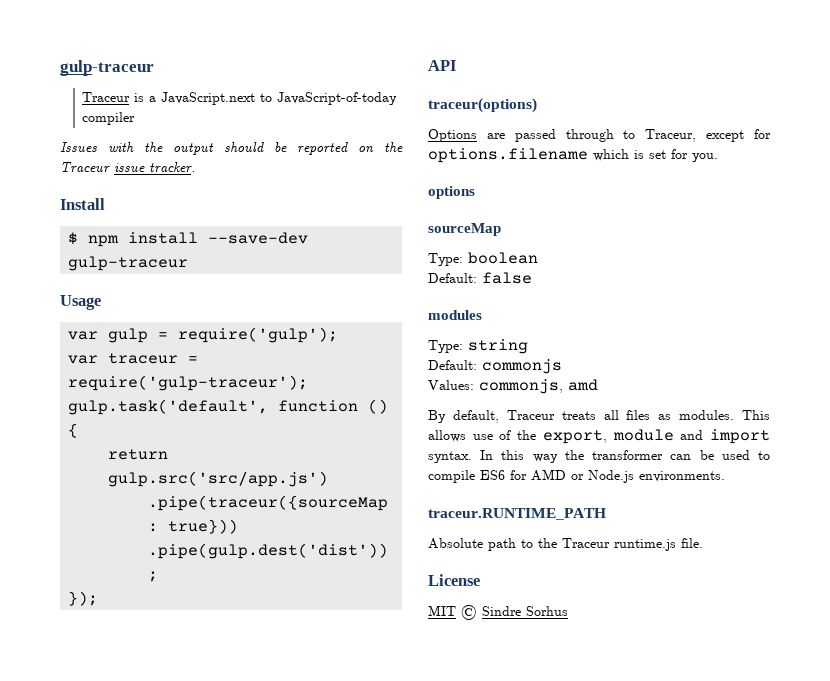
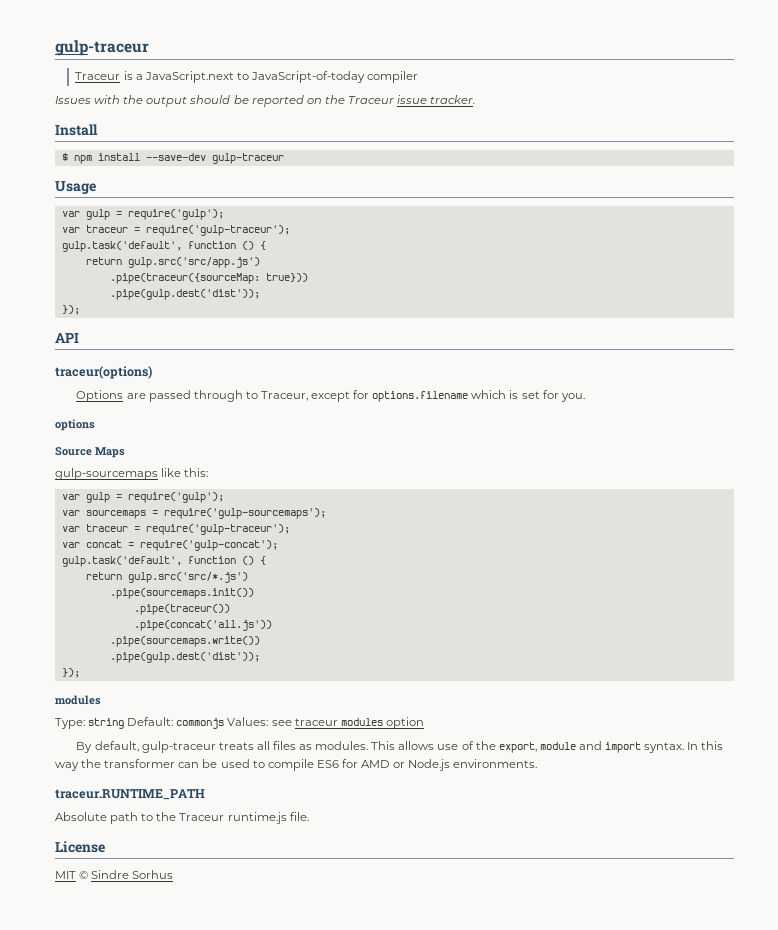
- sourceMap
- Type: boolean
- Default: false
+ Source Maps
+ gulp-sourcemaps like this:
+ var gulp = require('gulp');
+ var sourcemaps = require('gulp-sourcemaps');
+ var traceur = require('gulp-traceur');
+ var concat = require('gulp-concat');
+ gulp.task('default', function () {
+ return gulp.src('src/*.js')
+ .pipe(sourcemaps.init())
+ .pipe(traceur())
+ .pipe(concat('all.js'))
+ .pipe(sourcemaps.write())
+ .pipe(gulp.dest('dist'));
+ });
- Type: string
- Default: commonjs
- Values: commonjs, amd
+ Type: string Default: commonjs Values: see traceur modules option
- By default, Traceur treats all files as modules.
+ By default, gulp-traceur treats all files as modules.

